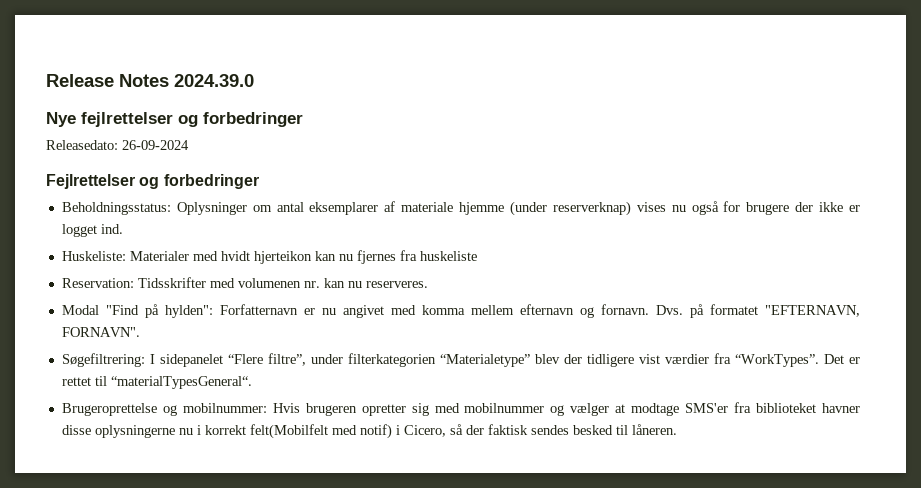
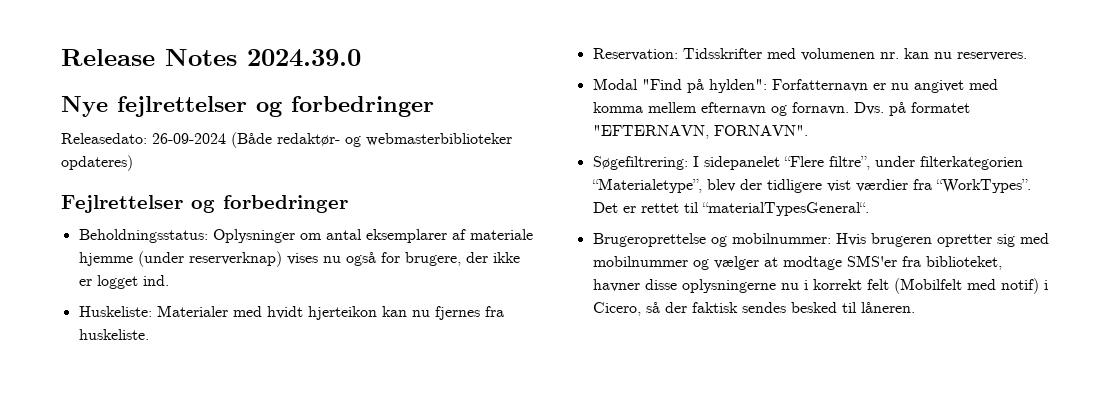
- Releasedato: 26-09-2024
+ Releasedato: 26-09-2024 (Både redaktør- og webmasterbiblioteker opdateres)
- Beholdningsstatus: Oplysninger om antal eksemplarer af materiale hjemme (under reserverknap) vises nu også for brugere der ikke er logget ind.
+ Beholdningsstatus: Oplysninger om antal eksemplarer af materiale hjemme (under reserverknap) vises nu også for brugere, der ikke er logget ind.
- Huskeliste: Materialer med hvidt hjerteikon kan nu fjernes fra huskeliste
+ Huskeliste: Materialer med hvidt hjerteikon kan nu fjernes fra huskeliste.
- Søgefiltrering: I sidepanelet “Flere filtre”, under filterkategorien “Materialetype” blev der tidligere vist værdier fra “WorkTypes”.
+ Søgefiltrering: I sidepanelet “Flere filtre”, under filterkategorien “Materialetype”, blev der tidligere vist værdier fra “WorkTypes”.
- Brugeroprettelse og mobilnummer: Hvis brugeren opretter sig med mobilnummer og vælger at modtage SMS'er fra biblioteket havner disse oplysningerne nu i korrekt felt(Mobilfelt med notif) i Cicero, så der faktisk sendes besked til låneren.
+ Brugeroprettelse og mobilnummer: Hvis brugeren opretter sig med mobilnummer og vælger at modtage SMS'er fra biblioteket, havner disse oplysningerne nu i korrekt felt (Mobilfelt med notif) i Cicero, så der faktisk sendes besked til låneren.

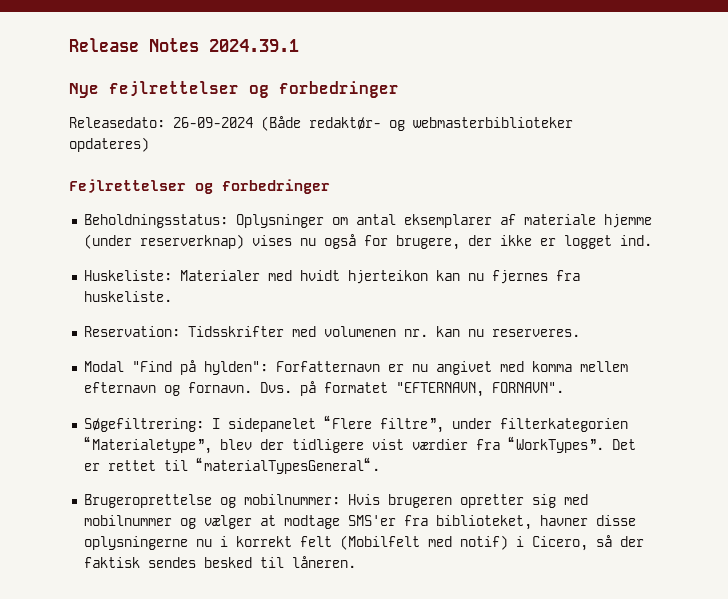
- Release Notes 2024.39.0
+ Release Notes 2024.39.1

